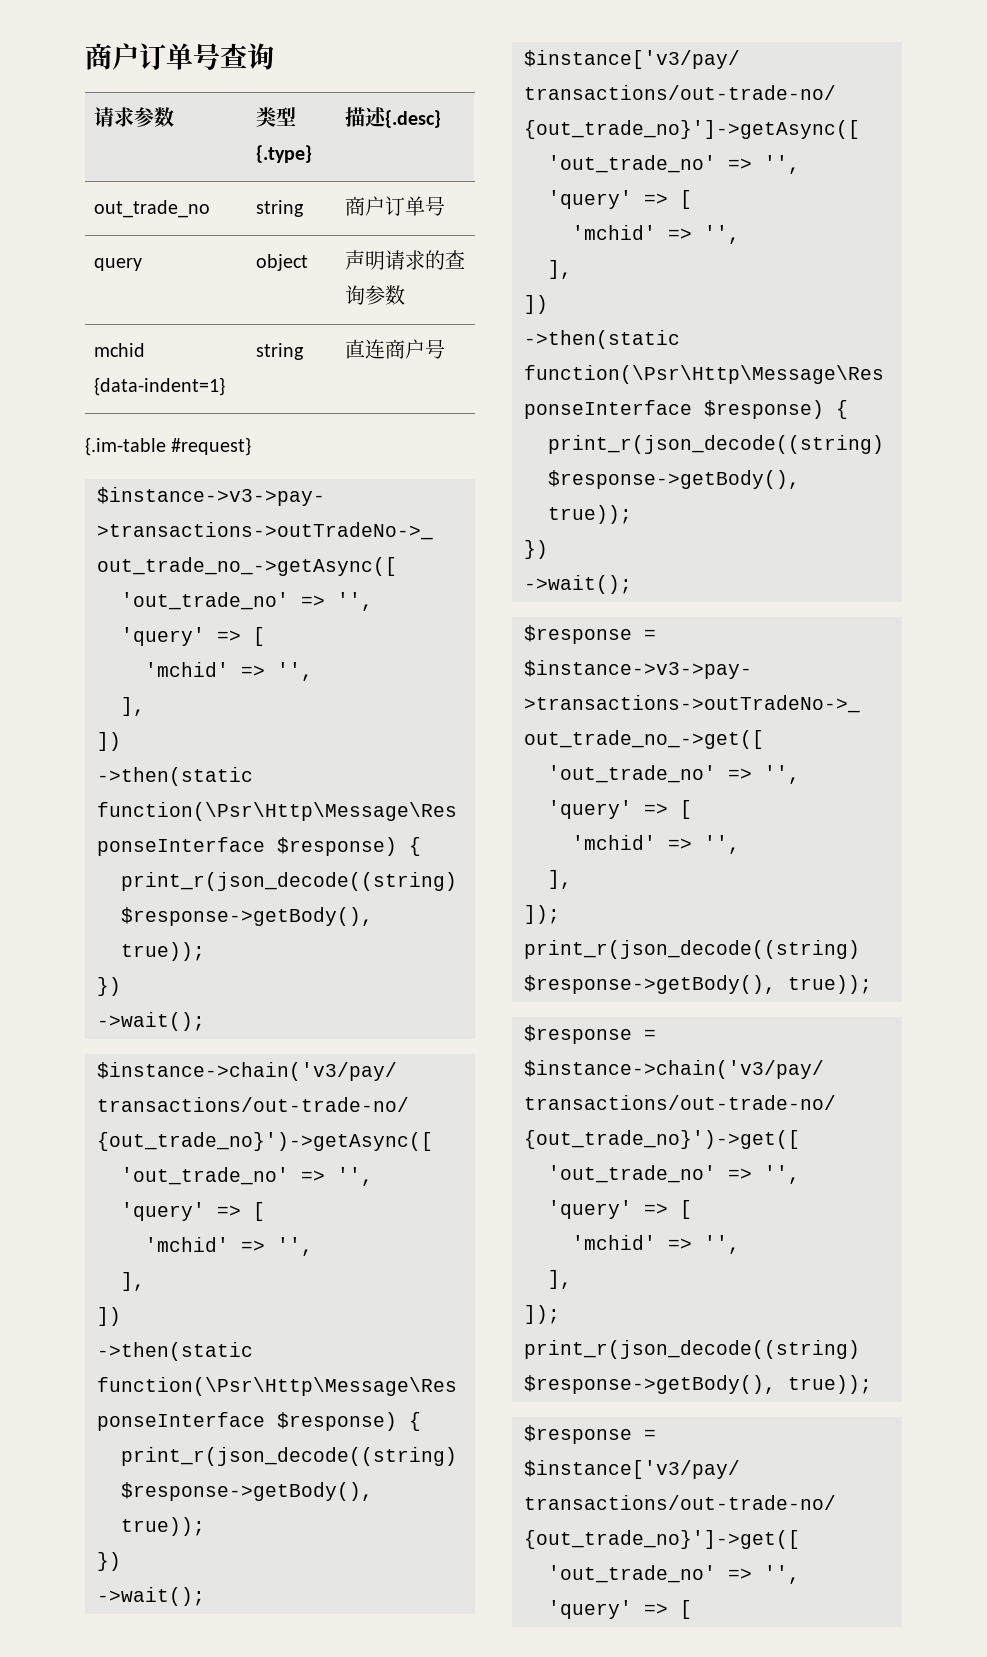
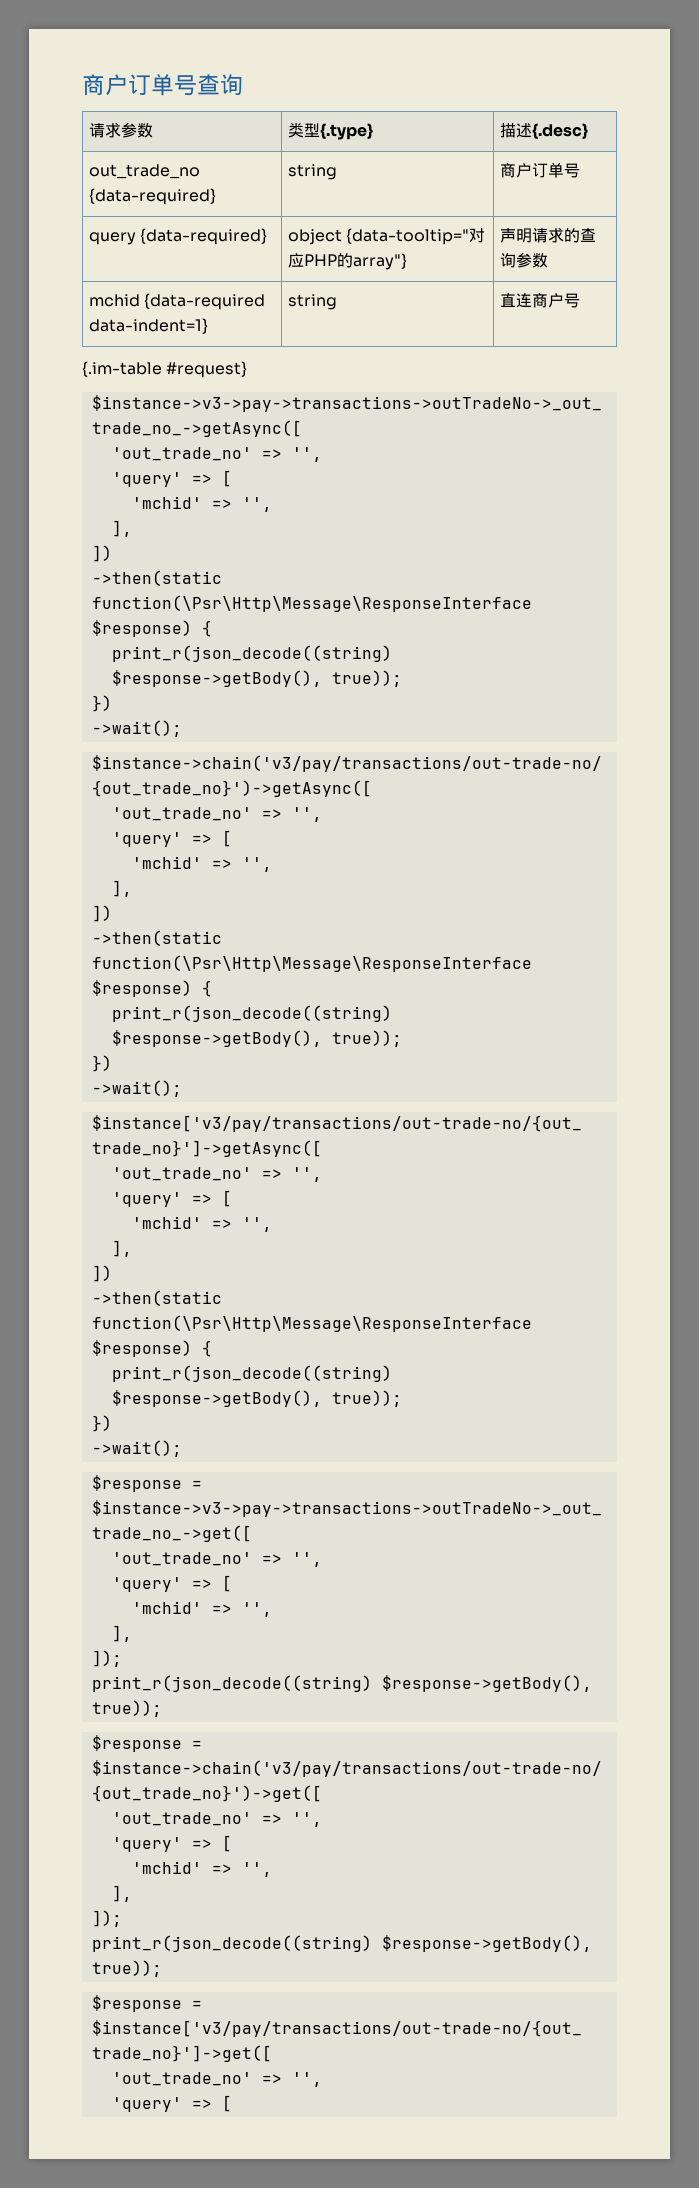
- out_trade_no | string | 商户订单号
+ out_trade_no {data-required} | string | 商户订单号
- query | object | 声明请求的查询参数
+ query {data-required} | object {data-tooltip="对应PHP的array"} | 声明请求的查询参数
- mchid {data-indent=1} | string | 直连商户号
+ mchid {data-required data-indent=1} | string | 直连商户号

